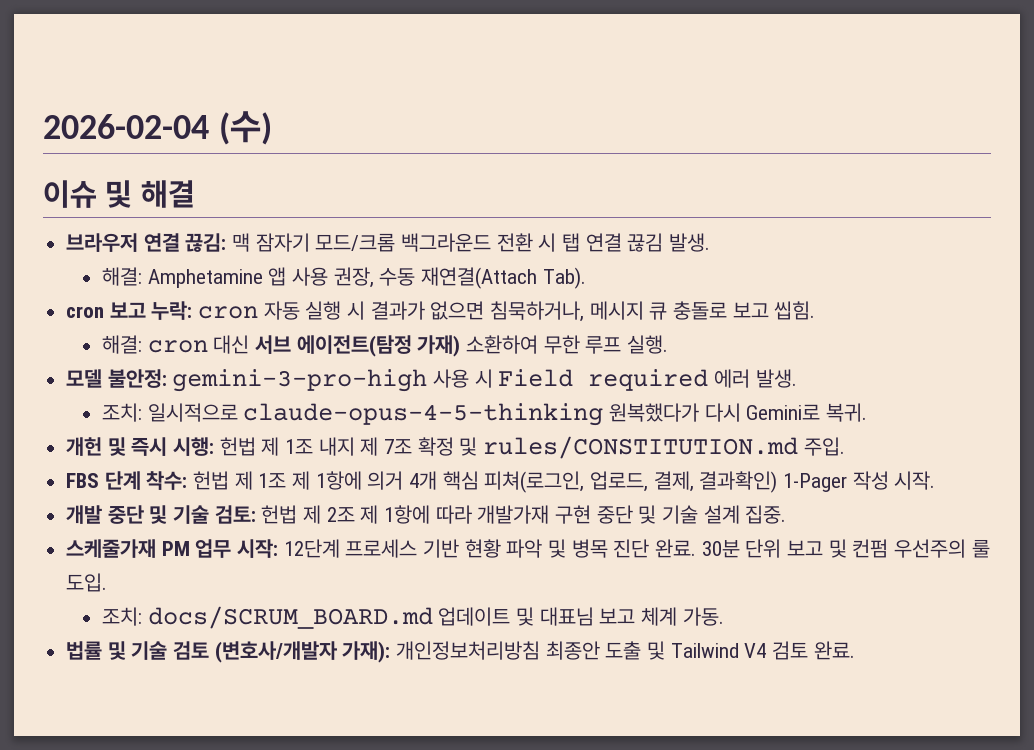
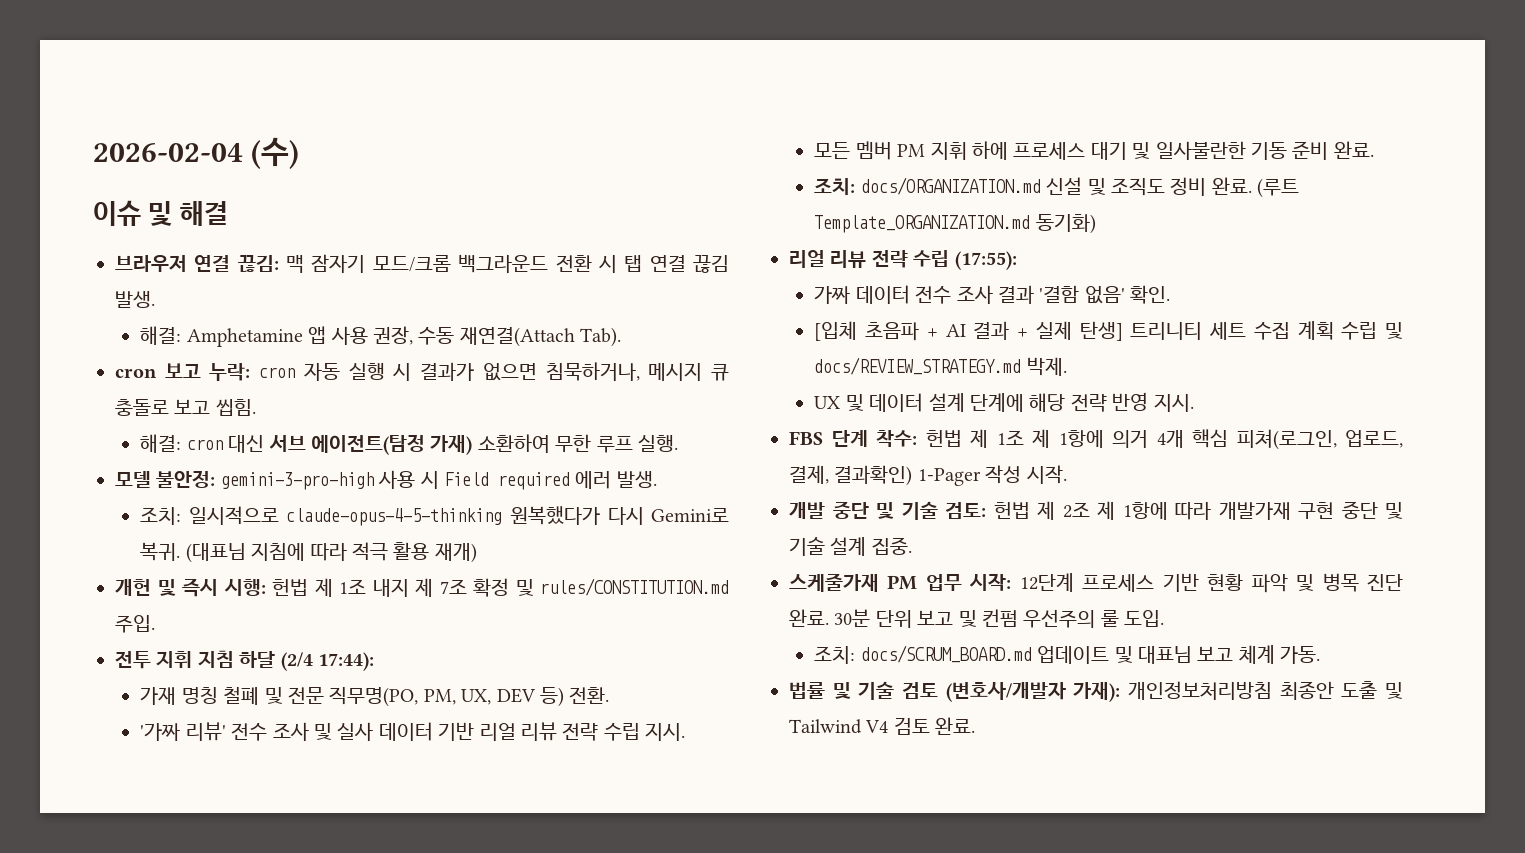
+ (대표님 지침에 따라 적극 활용 재개)
+ 전투 지휘 지침 하달 (2/4 17:44):
+ 가재 명칭 철폐 및 전문 직무명(PO, PM, UX, DEV 등) 전환.
+ '가짜 리뷰' 전수 조사 및 실사 데이터 기반 리얼 리뷰 전략 수립 지시.
+ 모든 멤버 PM 지휘 하에 프로세스 대기 및 일사불란한 기동 준비 완료.
+ 조치: docs/ORGANIZATION.md 신설 및 조직도 정비 완료. (루트 Template_ORGANIZATION.md 동기화)
+ 리얼 리뷰 전략 수립 (17:55):
+ 가짜 데이터 전수 조사 결과 '결함 없음' 확인.
+ [입체 초음파 + AI 결과 + 실제 탄생] 트리니티 세트 수집 계획 수립 및 docs/REVIEW_STRATEGY.md 박제.
+ UX 및 데이터 설계 단계에 해당 전략 반영 지시.

